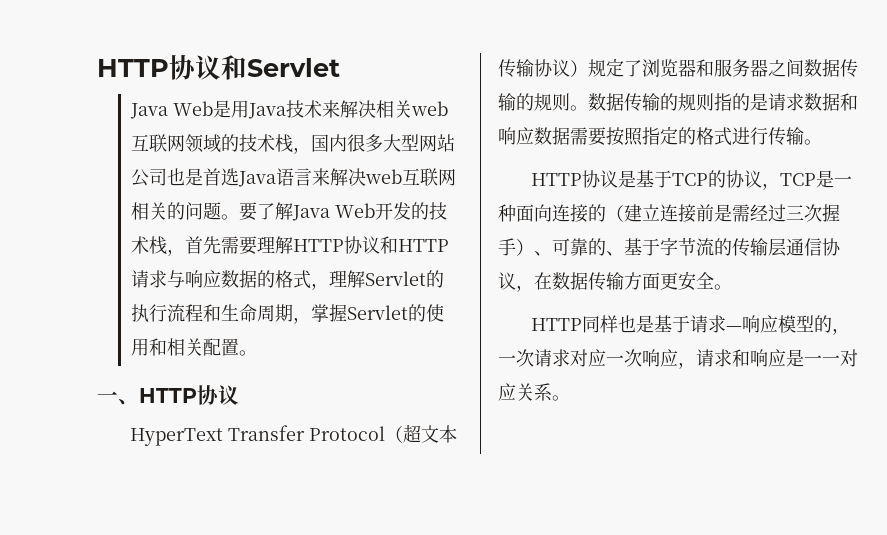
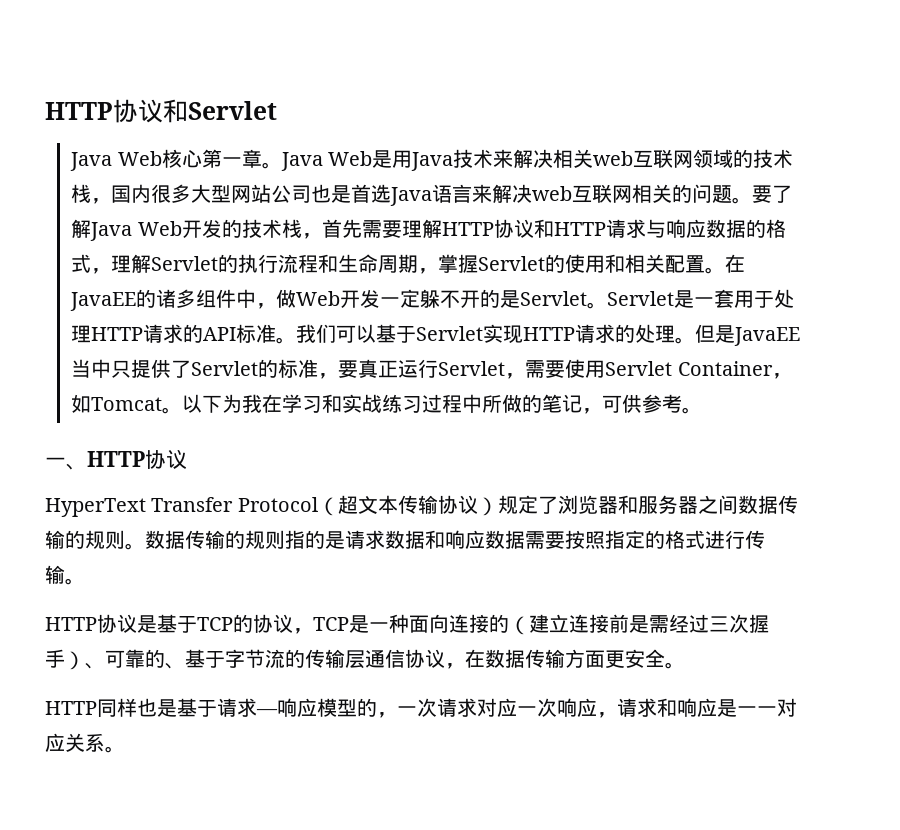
- Java Web是用Java技术来解决相关web互联网领域的技术栈，国内很多大型网站公司也是首选Java语言来解决web互联网相关的问题。
+ Java Web核心第一章。Java Web是用Java技术来解决相关web互联网领域的技术栈，国内很多大型网站公司也是首选Java语言来解决web互联网相关的问题。
+ 在JavaEE的诸多组件中，做Web开发一定躲不开的是Servlet。Servlet是一套用于处理HTTP请求的API标准。我们可以基于Servlet实现HTTP请求的处理。但是JavaEE当中只提供了Servlet的标准，要真正运行Servlet，需要使用Servlet Container，如Tomcat。以下为我在学习和实战练习过程中所做的笔记，可供参考。

